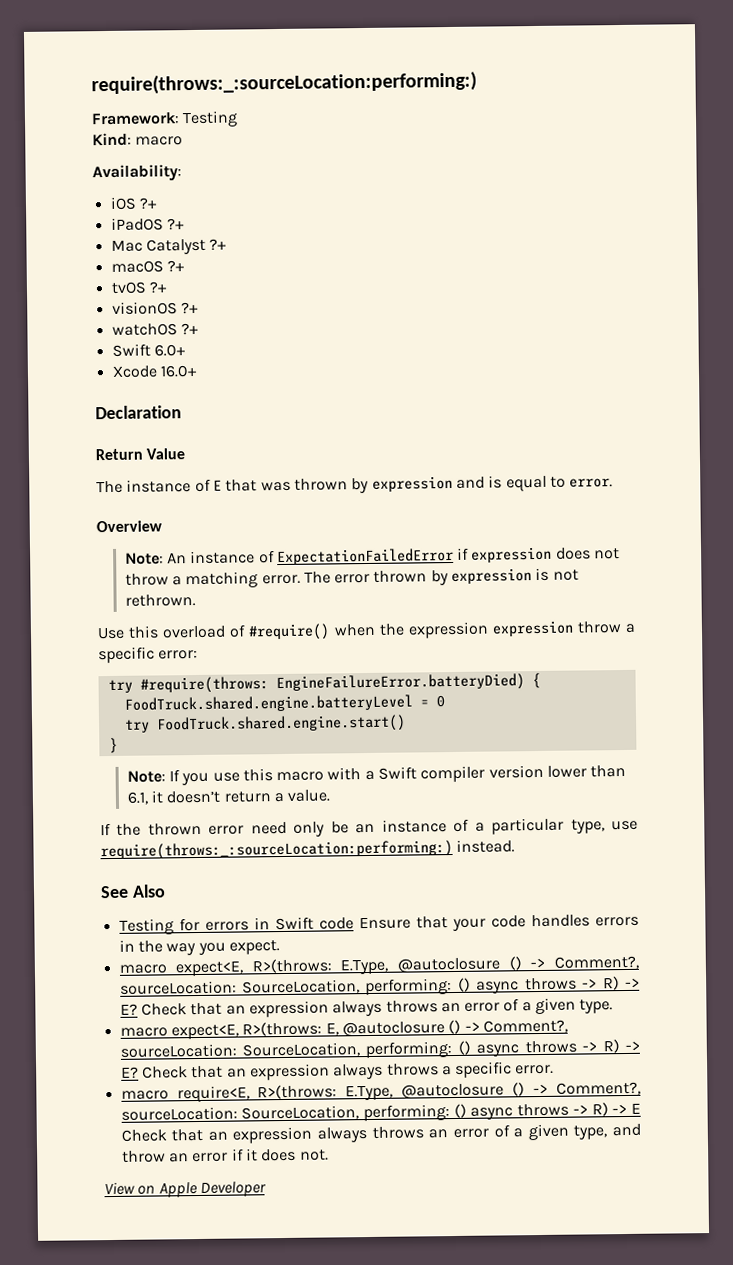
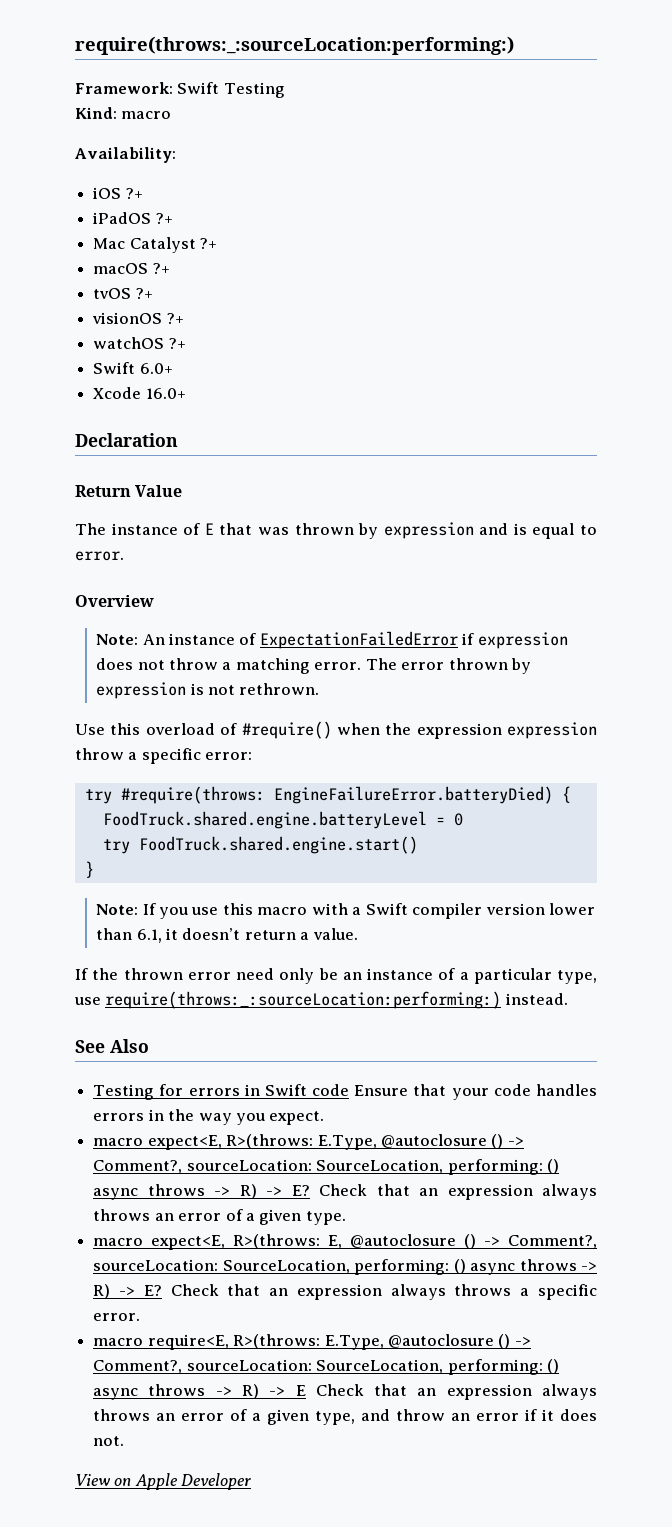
- Framework: Testing
+ Framework: Swift Testing

